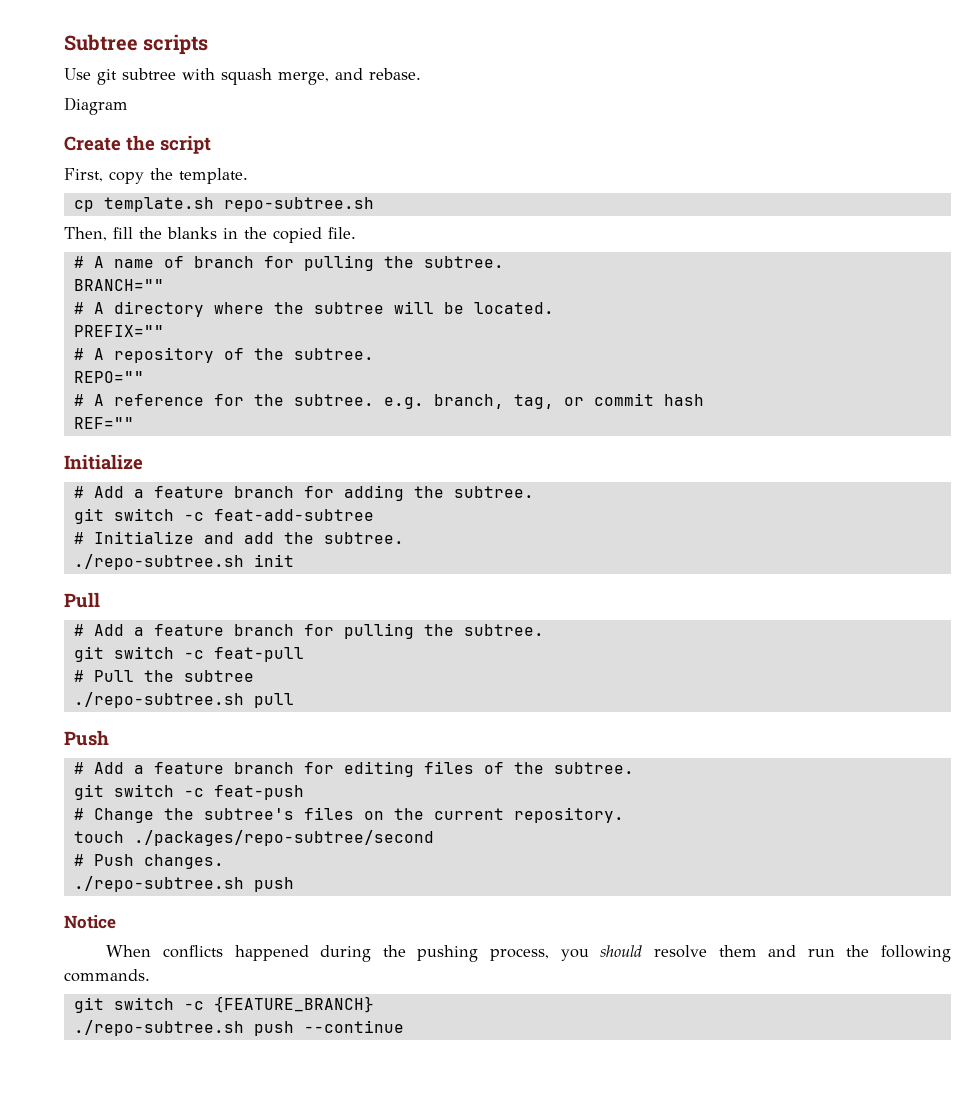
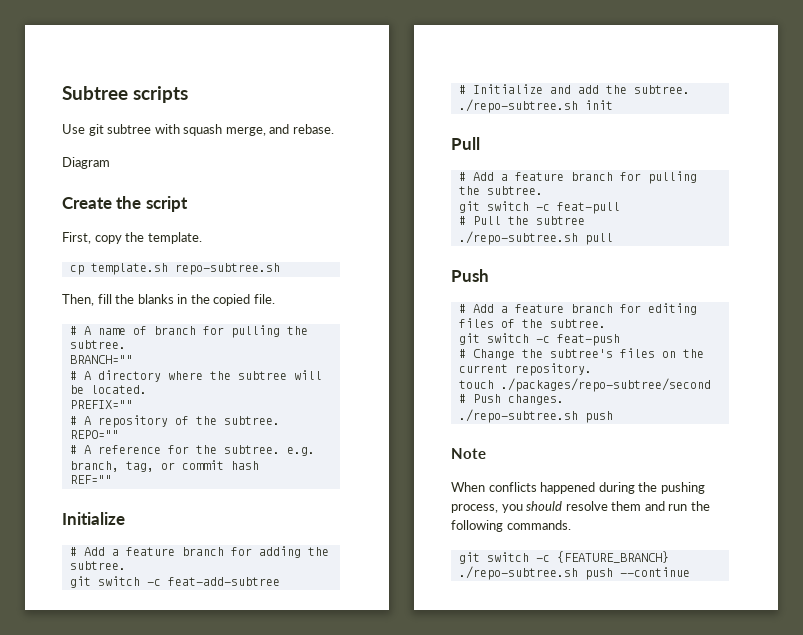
- Notice
+ Note

